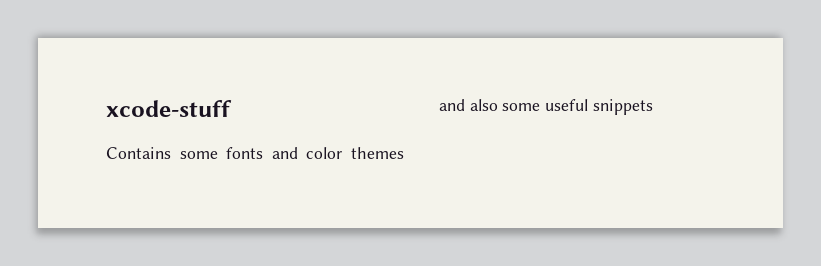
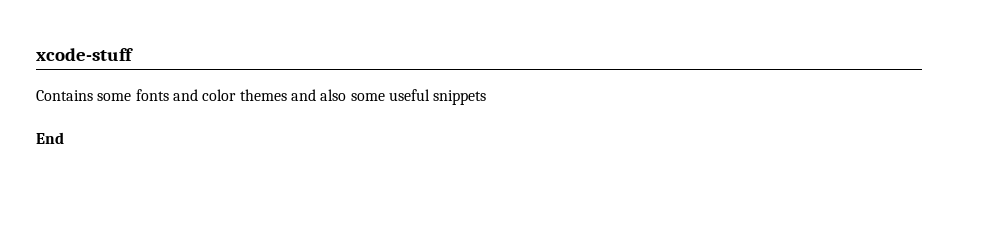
+ End

